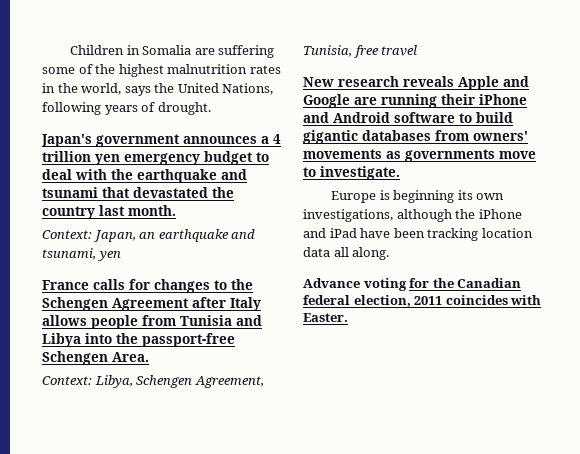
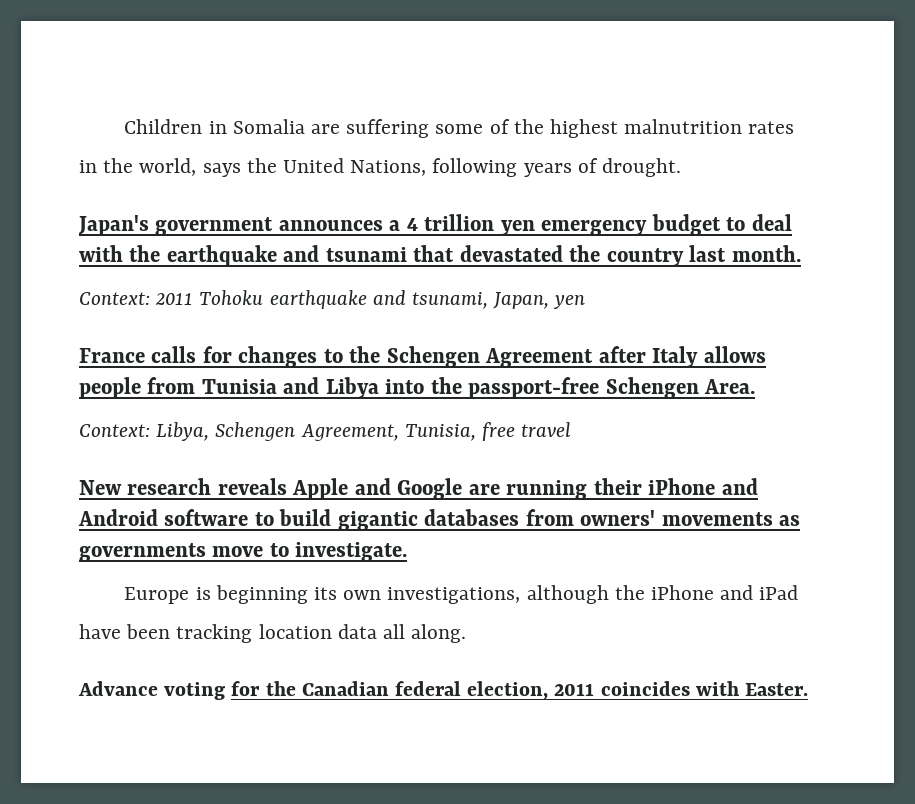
- Context: Japan, an earthquake and tsunami, yen
+ Context: 2011 Tohoku earthquake and tsunami, Japan, yen

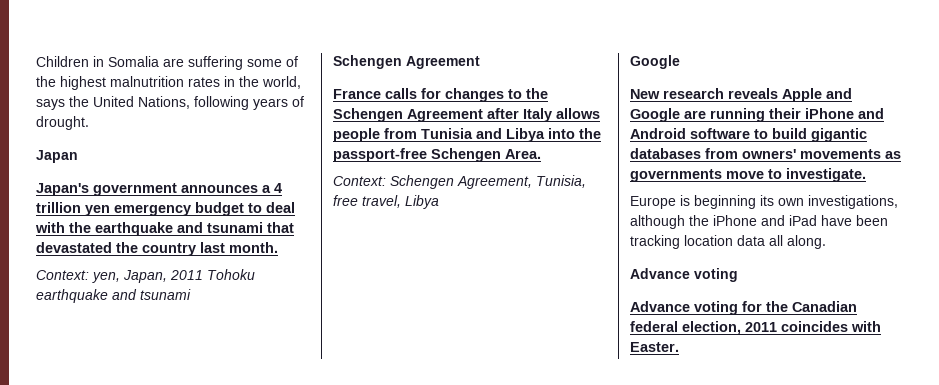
+ Japan
- Context: 2011 Tohoku earthquake and tsunami, Japan, yen
+ Context: yen, Japan, 2011 Tohoku earthquake and tsunami
+ Schengen Agreement
- Context: Libya, Schengen Agreement, Tunisia, free travel
+ Context: Schengen Agreement, Tunisia, free travel, Libya
+ Google
  Europe is beginning its own investigations, although the iPhone and iPad have been tracking location data all along.
+ Advance voting

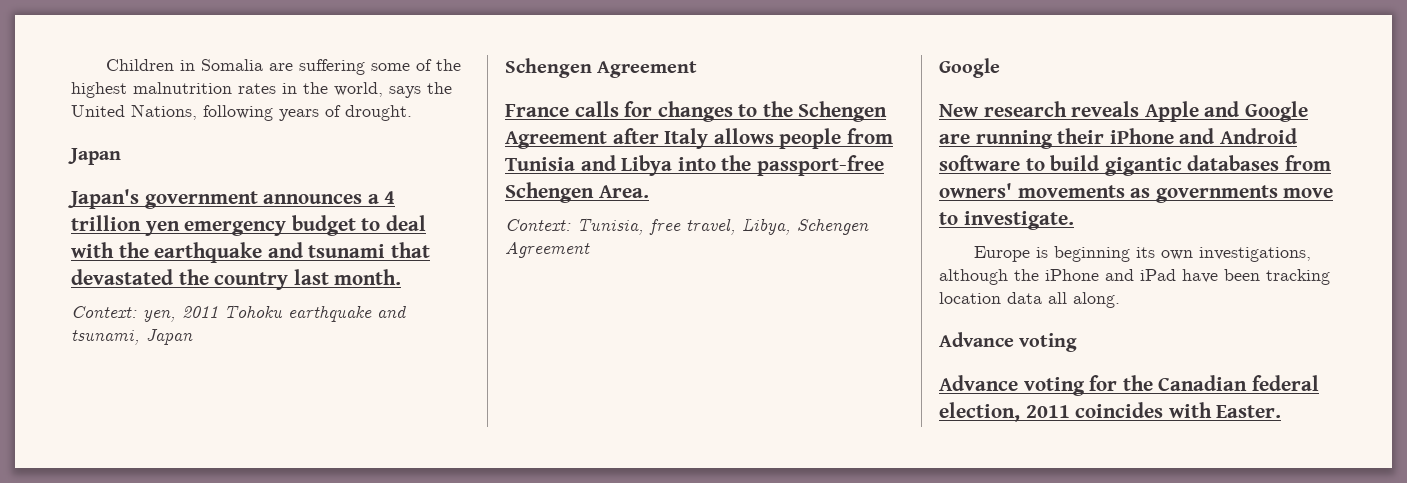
- Context: yen, Japan, 2011 Tohoku earthquake and tsunami
+ Context: yen, 2011 Tohoku earthquake and tsunami, Japan
- Context: Schengen Agreement, Tunisia, free travel, Libya
+ Context: Tunisia, free travel, Libya, Schengen Agreement

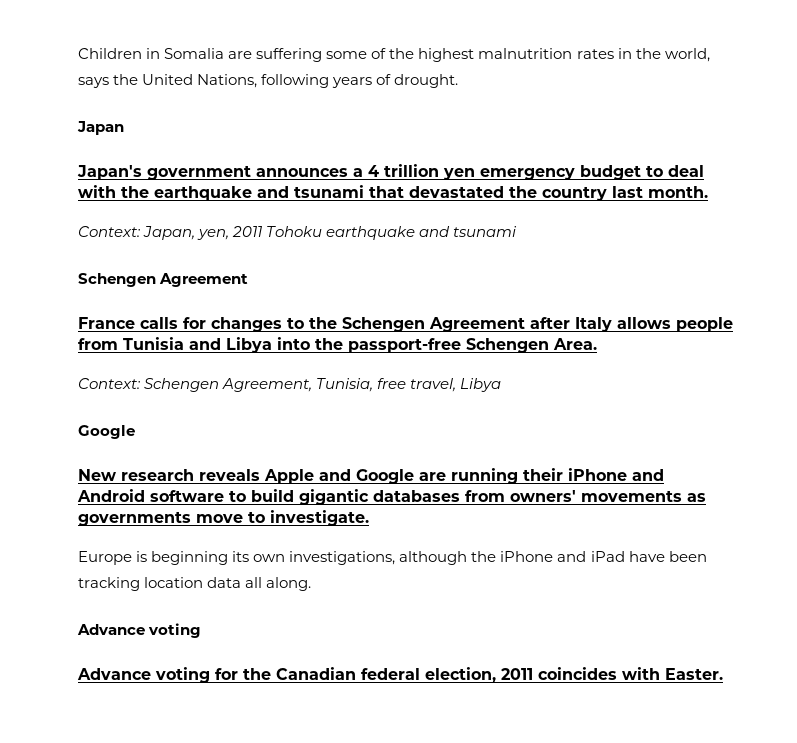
- Context: yen, 2011 Tohoku earthquake and tsunami, Japan
+ Context: Japan, yen, 2011 Tohoku earthquake and tsunami
- Context: Tunisia, free travel, Libya, Schengen Agreement
+ Context: Schengen Agreement, Tunisia, free travel, Libya

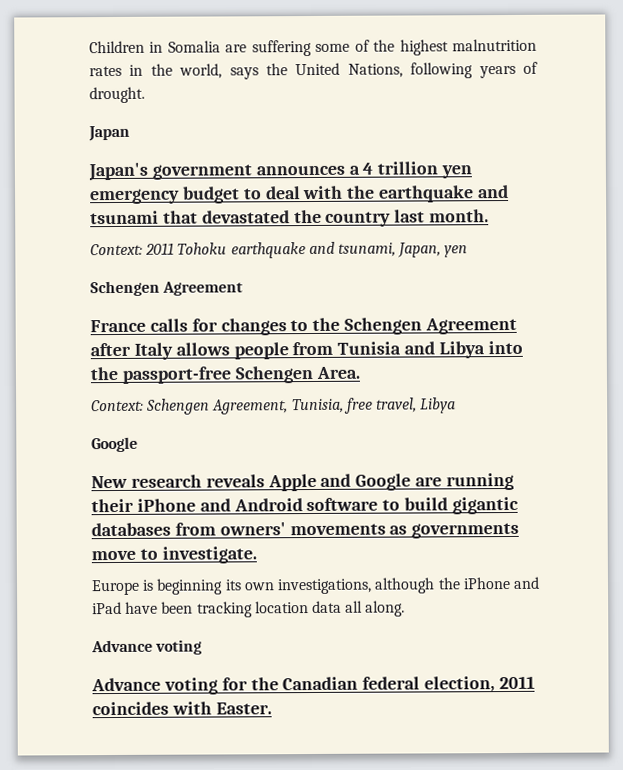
- Context: Japan, yen, 2011 Tohoku earthquake and tsunami
+ Context: 2011 Tohoku earthquake and tsunami, Japan, yen

